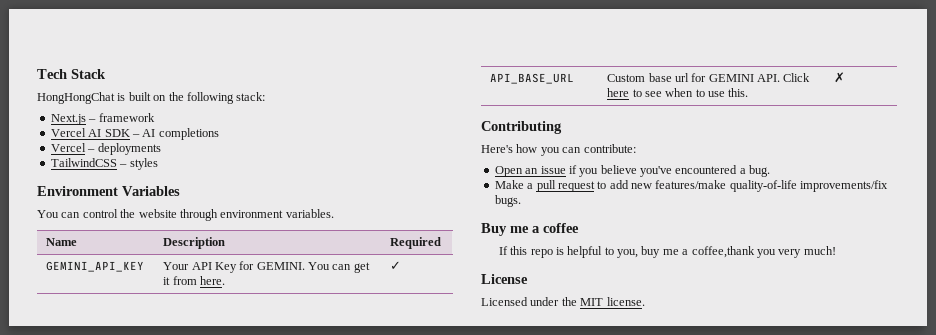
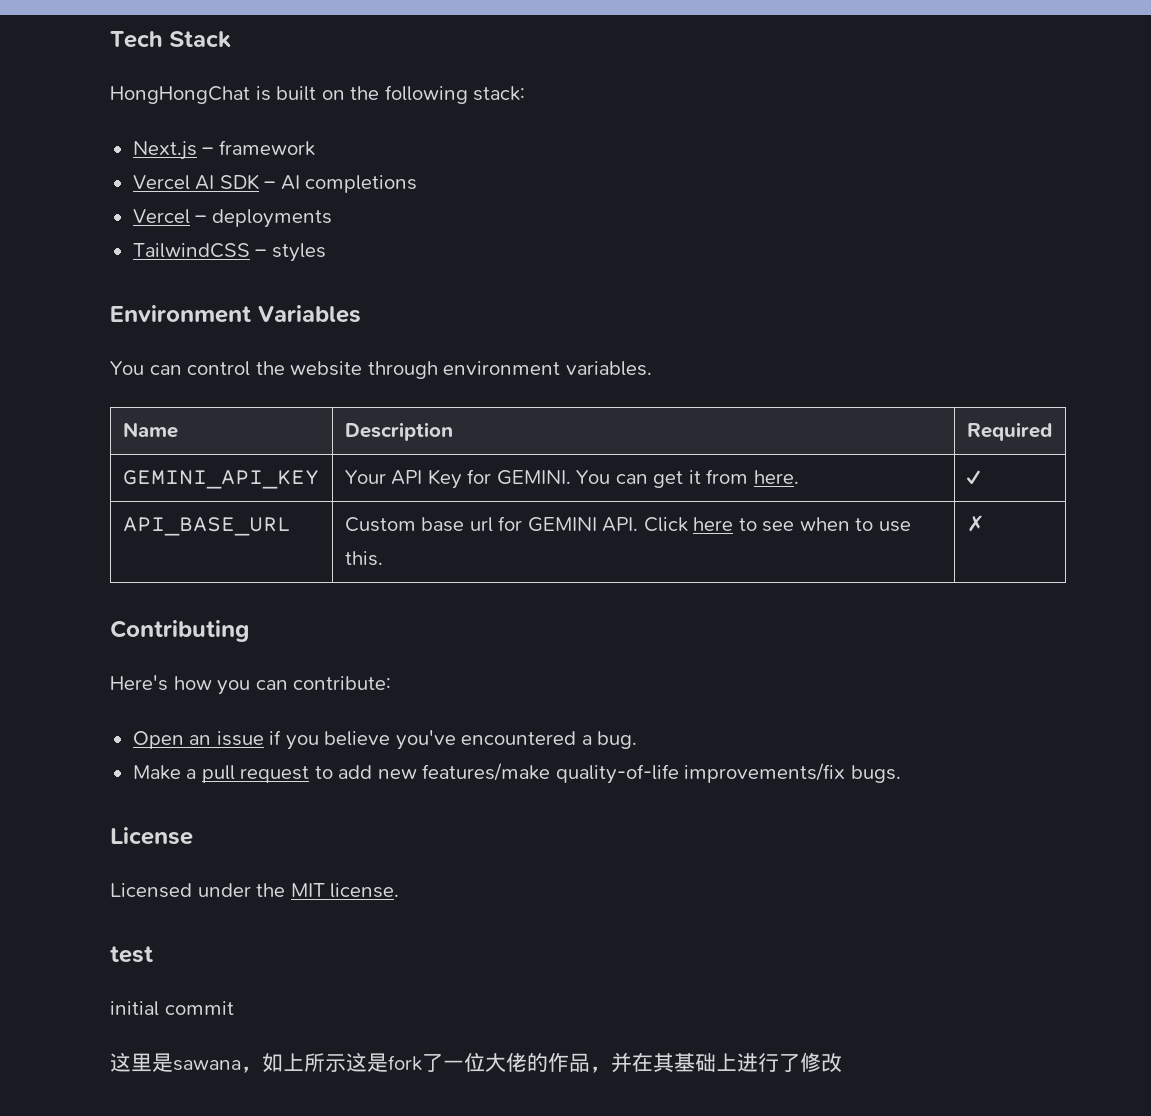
- Buy me a coffee
- If this repo is helpful to you, buy me a coffee,thank you very much!
+ test
+ initial commit
+ 这里是sawana，如上所示这是fork了一位大佬的作品，并在其基础上进行了修改

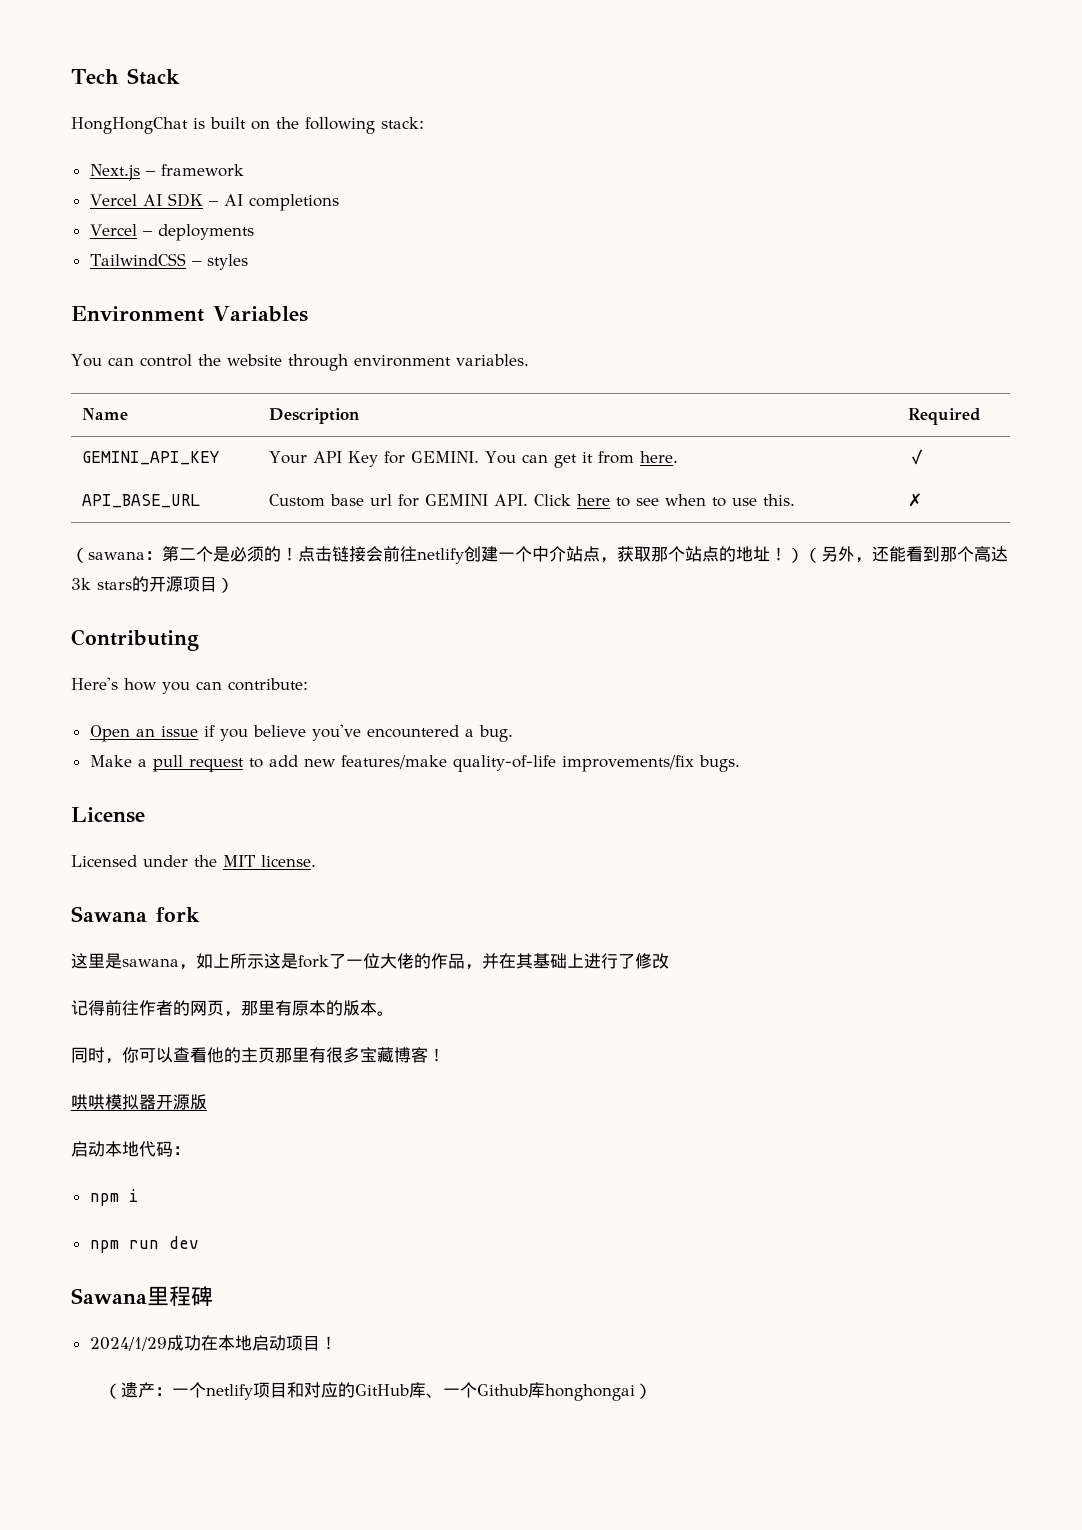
+ （sawana：第二个是必须的！点击链接会前往netlify创建一个中介站点，获取那个站点的地址！）（另外，还能看到那个高达3k stars的开源项目）
- test
- initial commit
+ Sawana fork
+ 记得前往作者的网页，那里有原本的版本。
+ 同时，你可以查看他的主页那里有很多宝藏博客！
+ 哄哄模拟器开源版
+ 启动本地代码：
+ npm i
+ npm run dev
+ Sawana里程碑
+ 2024/1/29成功在本地启动项目！
+ （遗产：一个netlify项目和对应的GitHub库、一个Github库honghongai）

